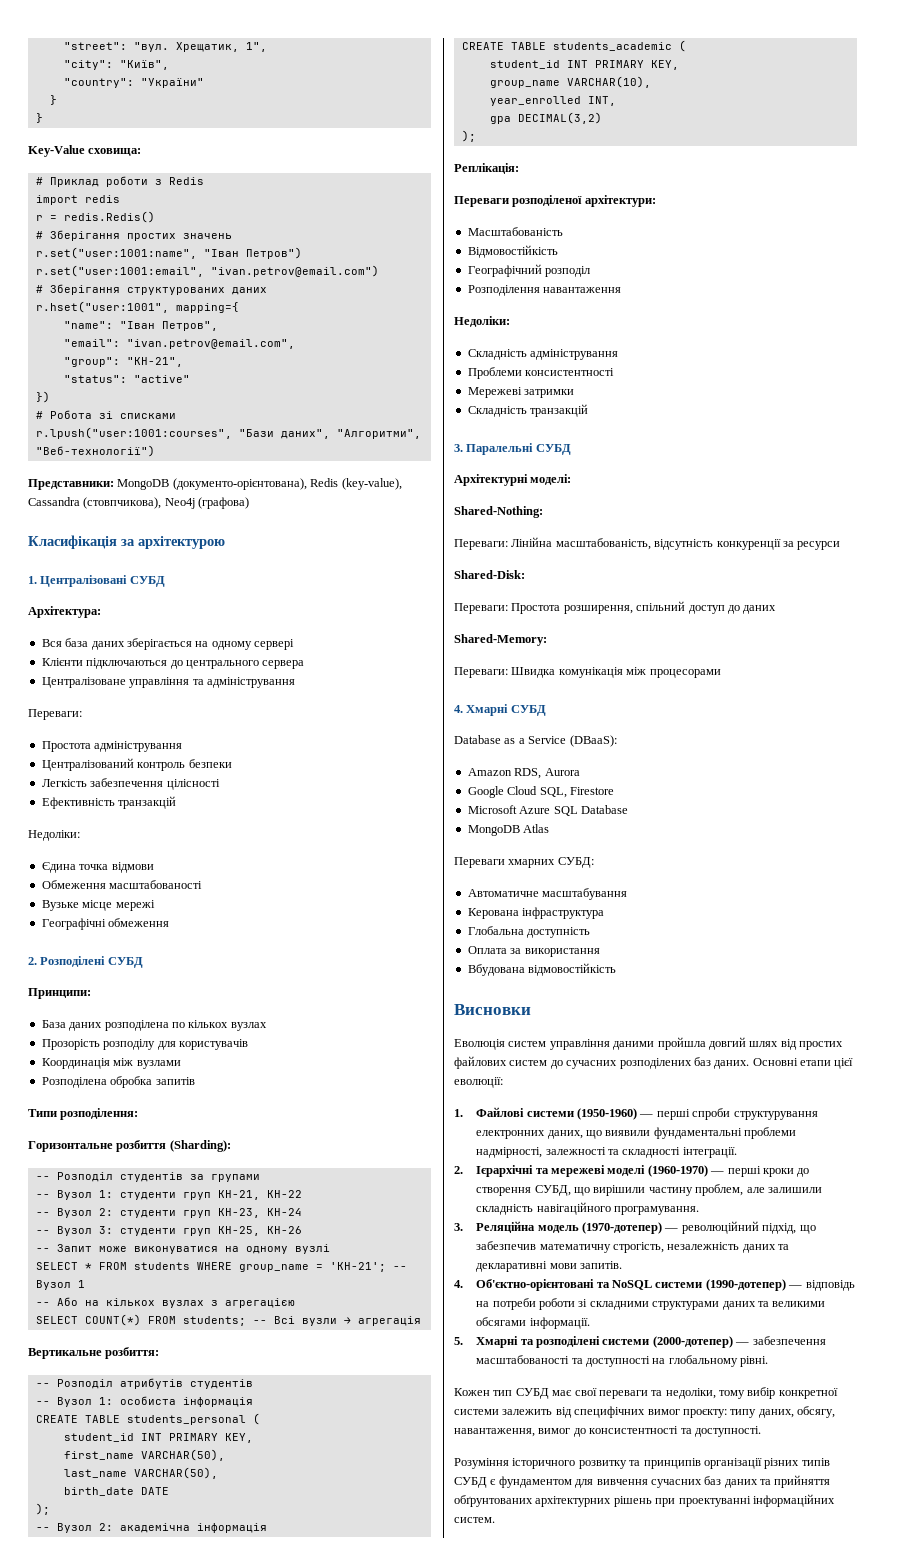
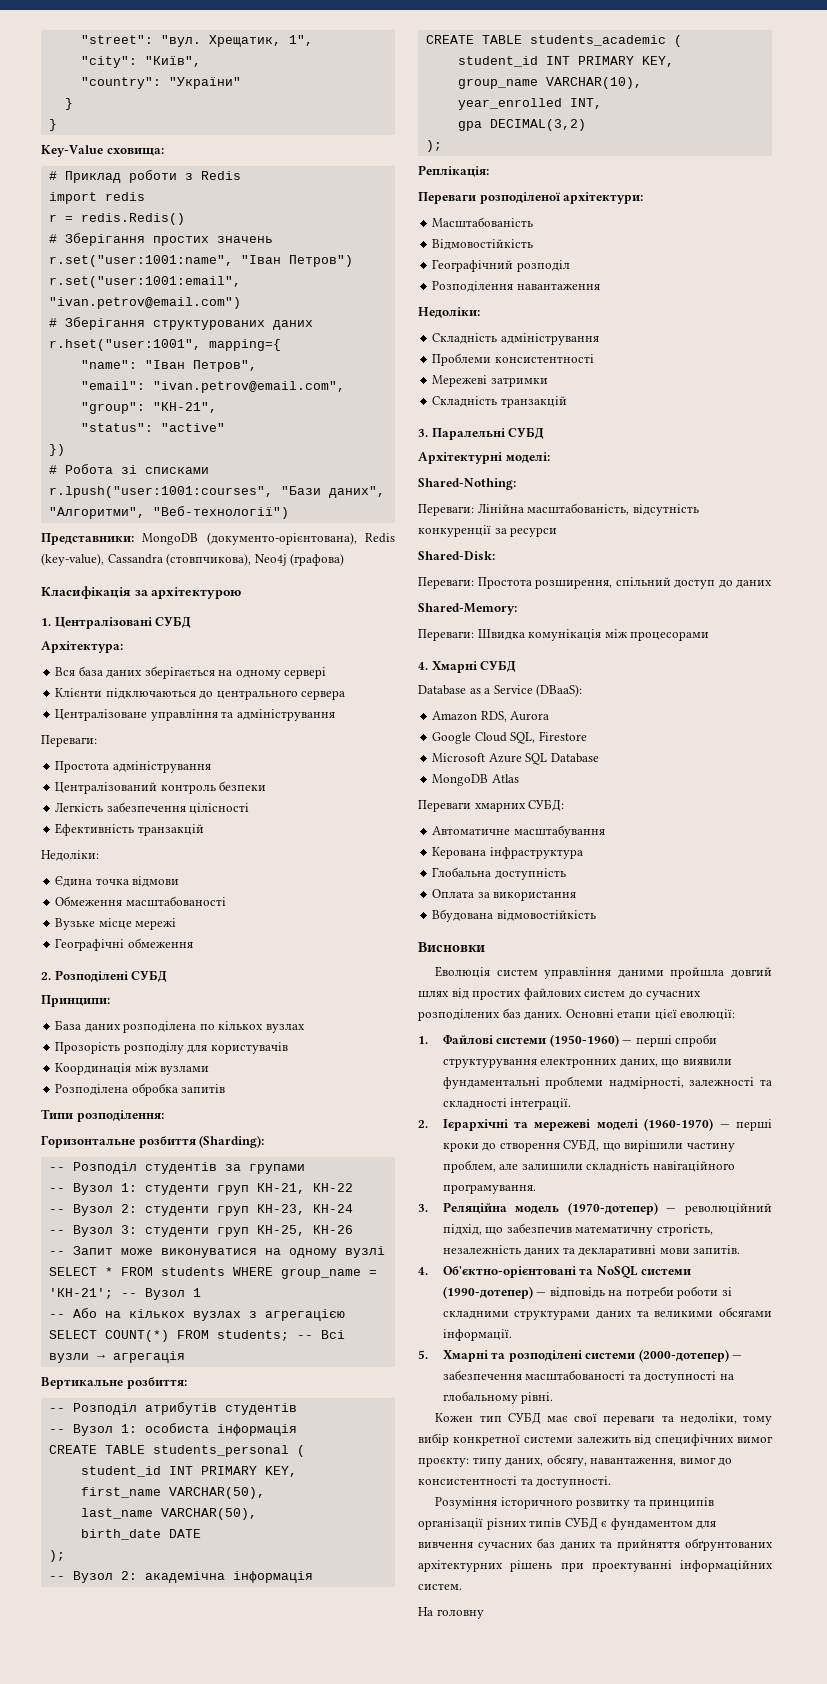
+ На головну

